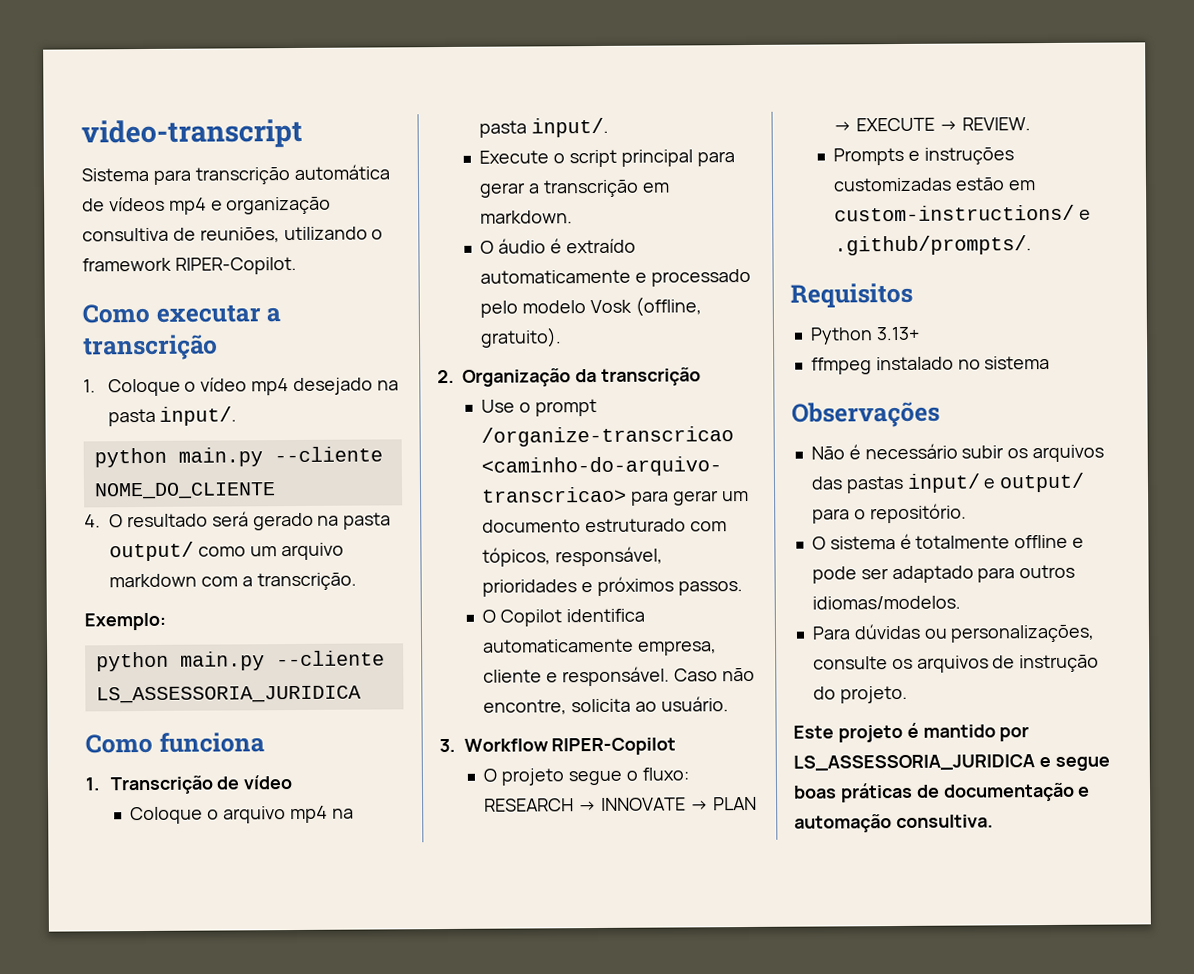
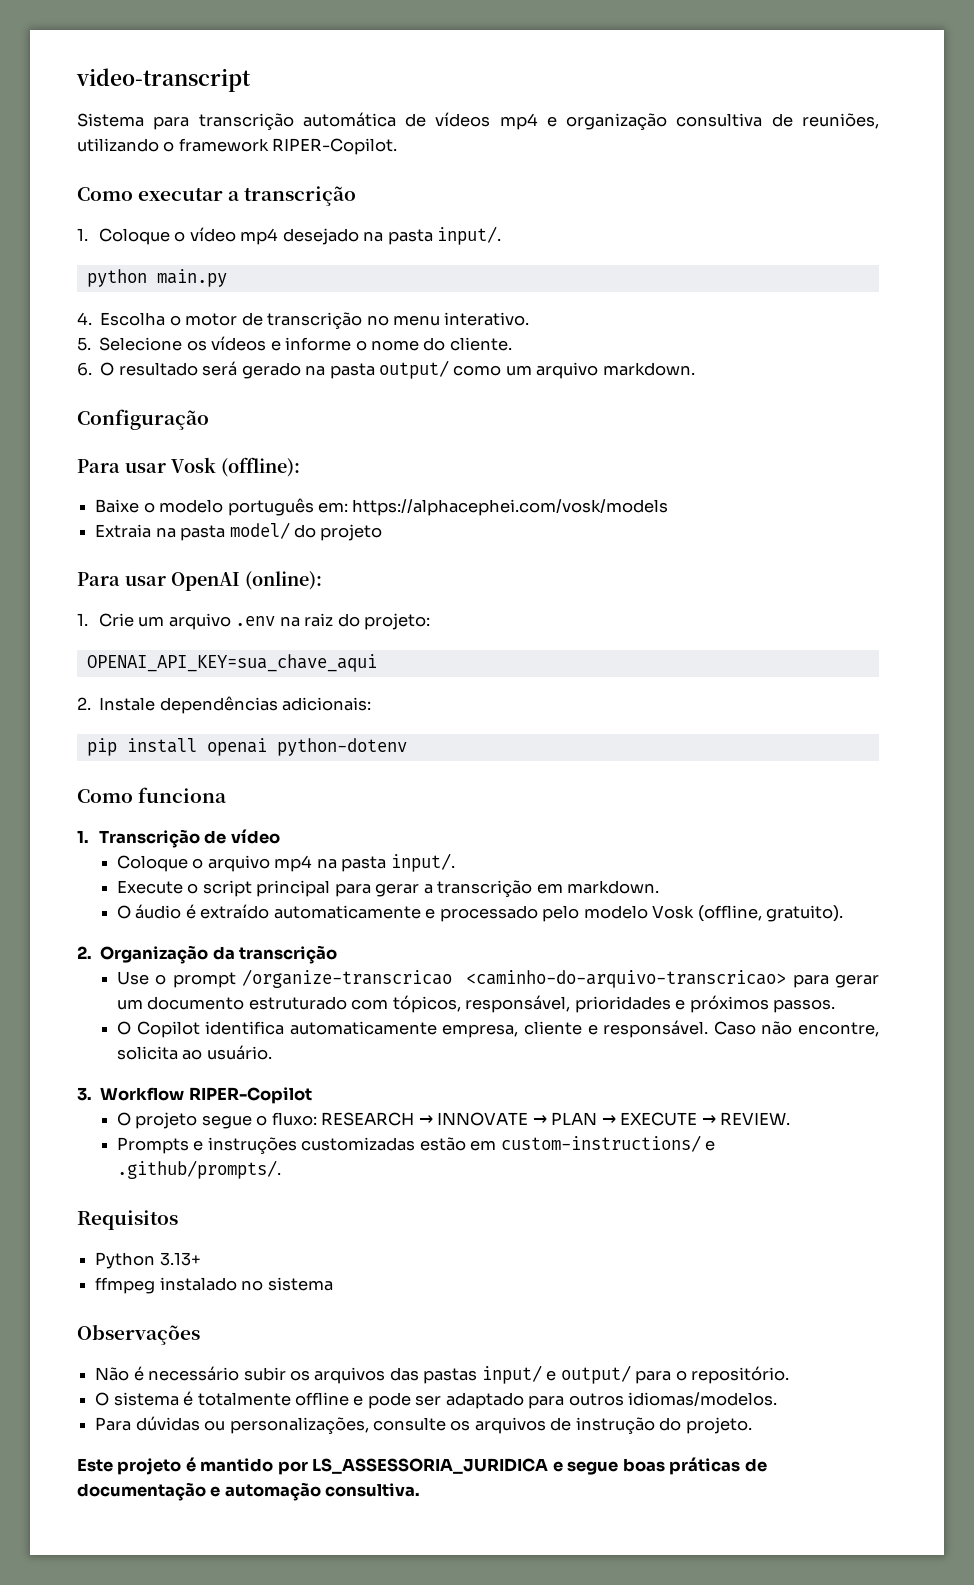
- python main.py --cliente NOME_DO_CLIENTE
- 4. O resultado será gerado na pasta output/ como um arquivo markdown com a transcrição.
- Exemplo:
- python main.py --cliente LS_ASSESSORIA_JURIDICA
+ python main.py
+ 4. Escolha o motor de transcrição no menu interativo.
+ 5. Selecione os vídeos e informe o nome do cliente.
+ 6. O resultado será gerado na pasta output/ como um arquivo markdown.
+ Configuração
+ Para usar Vosk (offline):
+ Baixe o modelo português em: https://alphacephei.com/vosk/models
+ Extraia na pasta model/ do projeto
+ Para usar OpenAI (online):
+ 1. Crie um arquivo .env na raiz do projeto:
+ OPENAI_API_KEY=sua_chave_aqui
+ 2. Instale dependências adicionais:
+ pip install openai python-dotenv

